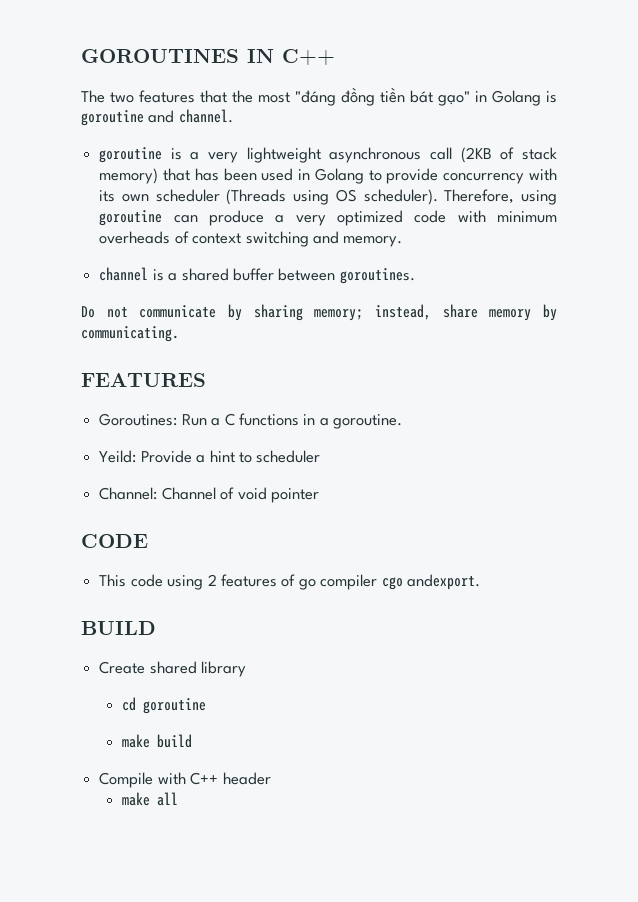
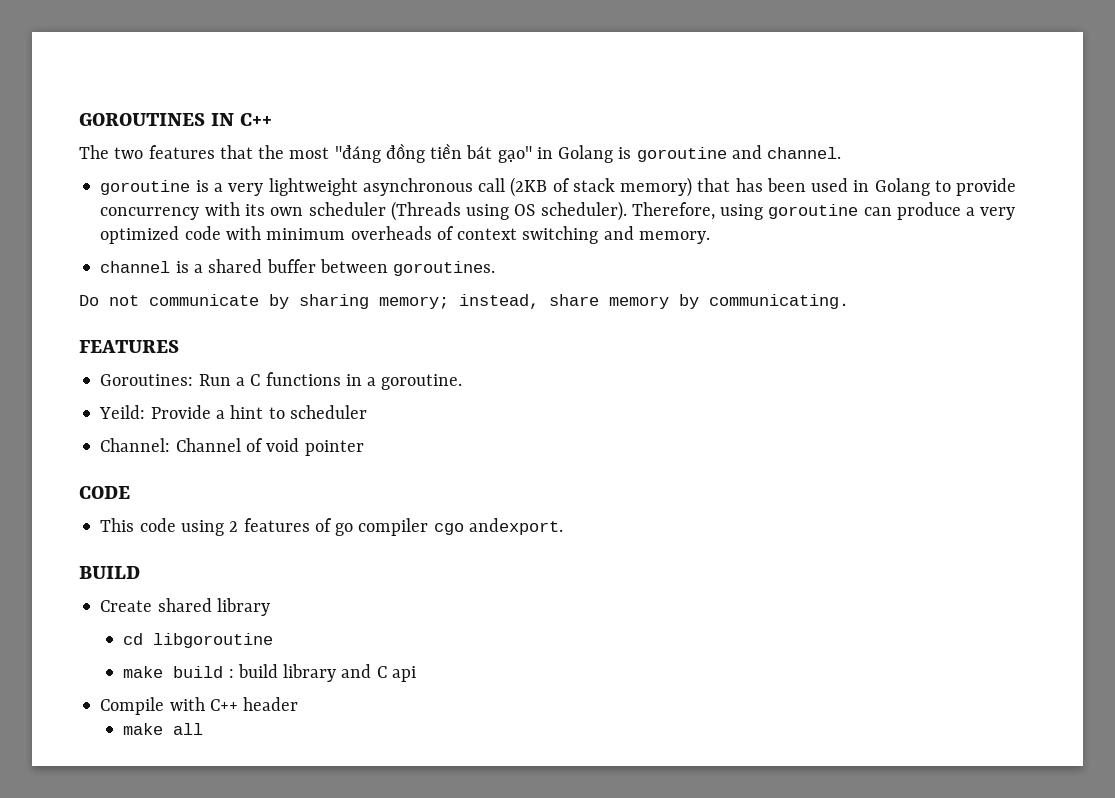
- cd goroutine
+ cd libgoroutine
- make build
+ make build : build library and C api

